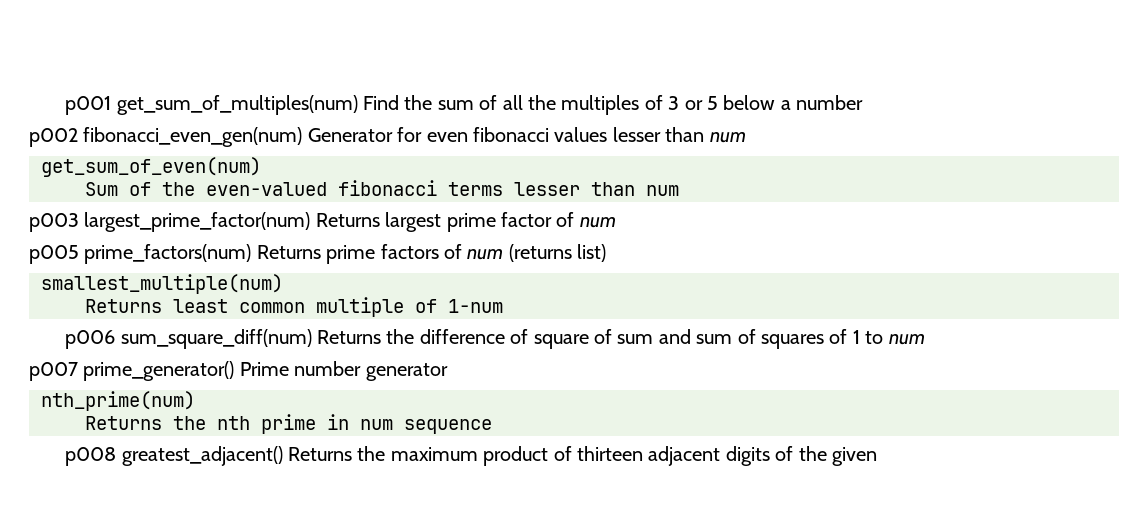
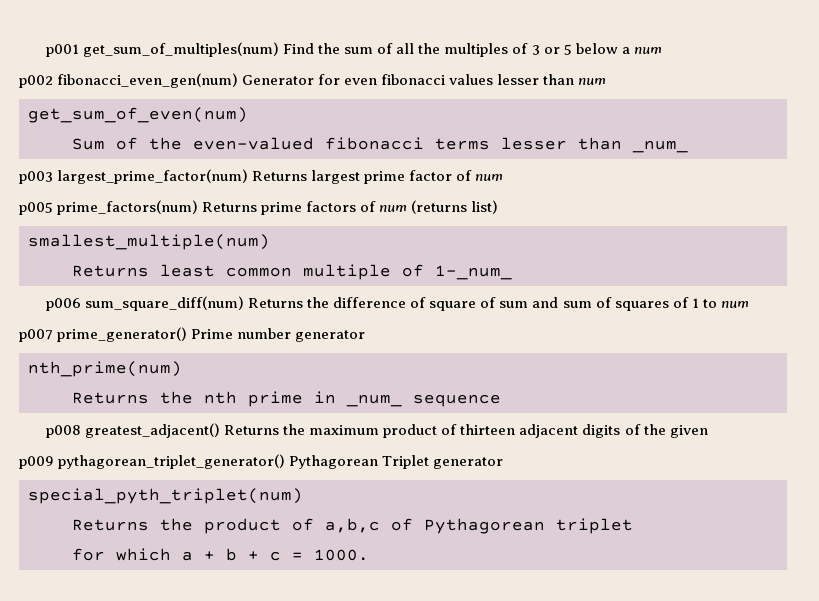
- p001 get_sum_of_multiples(num) Find the sum of all the multiples of 3 or 5 below a number
+ p001 get_sum_of_multiples(num) Find the sum of all the multiples of 3 or 5 below a num
- Sum of the even-valued fibonacci terms lesser than num
+ Sum of the even-valued fibonacci terms lesser than _num_
- Returns least common multiple of 1-num
+ Returns least common multiple of 1-_num_
- Returns the nth prime in num sequence
+ Returns the nth prime in _num_ sequence
+ p009 pythagorean_triplet_generator() Pythagorean Triplet generator
+ special_pyth_triplet(num)
+ Returns the product of a,b,c of Pythagorean triplet
+ for which a + b + c = 1000.

